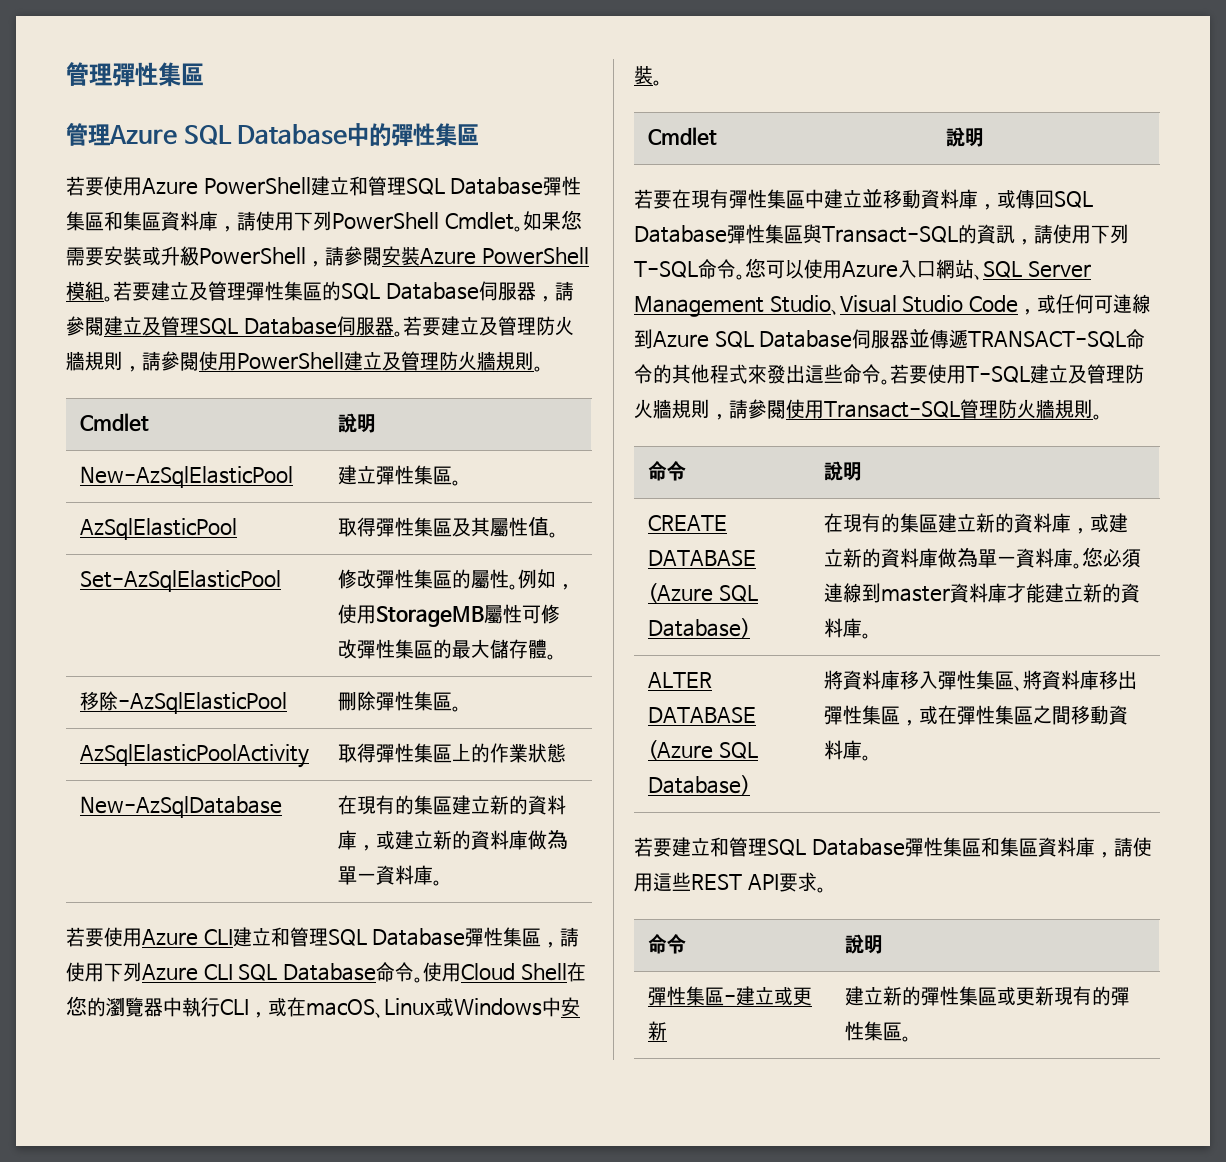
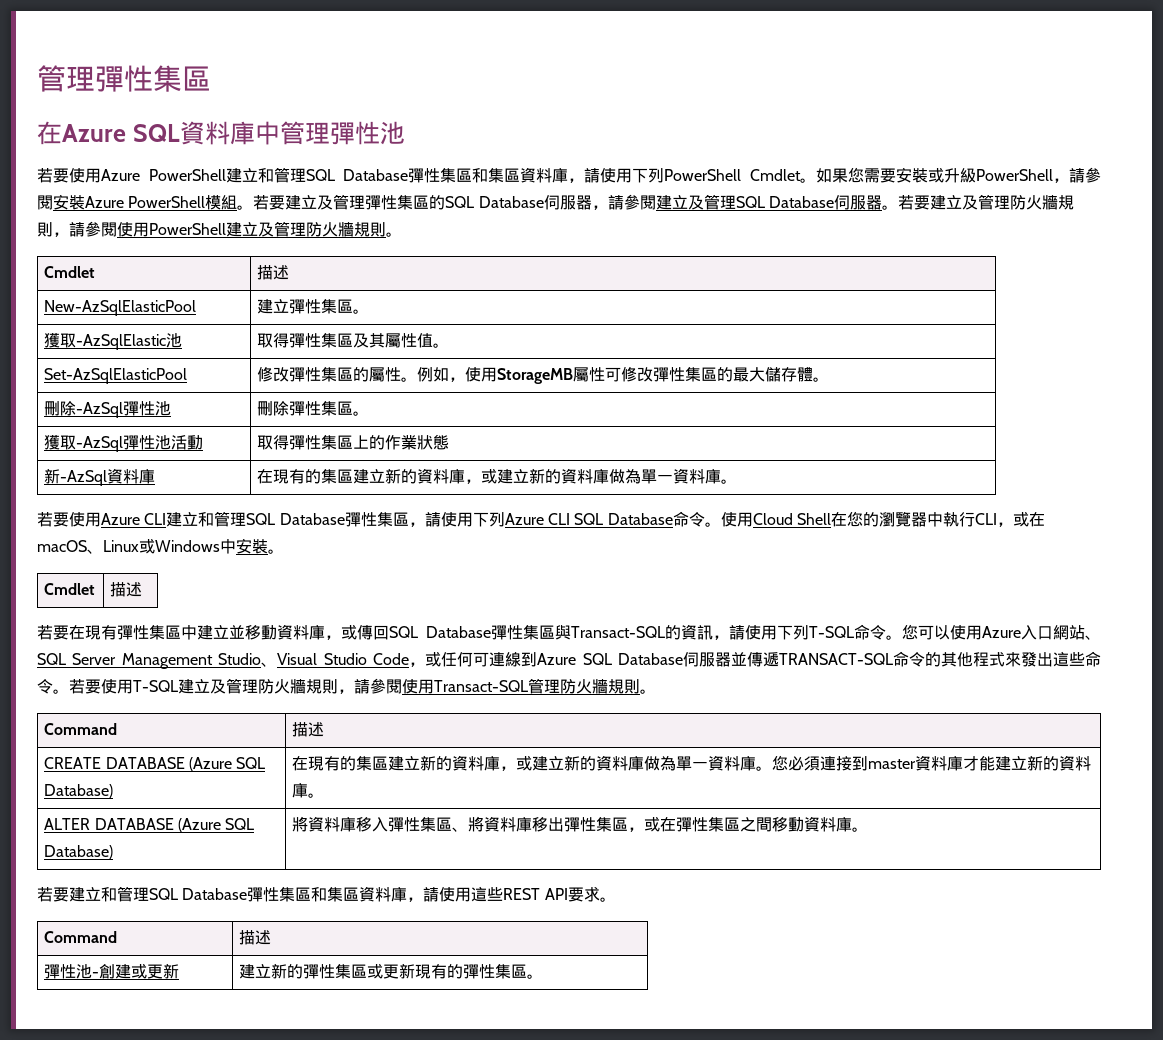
- 管理Azure SQL Database中的彈性集區
+ 在Azure SQL資料庫中管理彈性池
  若要建立及管理防火牆規則，請參閱使用PowerShell建立及管理防火牆規則。
- Cmdlet | 說明
+ Cmdlet | 描述
- AzSqlElasticPool | 取得彈性集區及其屬性值。
+ 獲取-AzSqlElastic池 | 取得彈性集區及其屬性值。
- 移除-AzSqlElasticPool | 刪除彈性集區。
+ 刪除-AzSql彈性池 | 刪除彈性集區。
- AzSqlElasticPoolActivity | 取得彈性集區上的作業狀態
+ 獲取-AzSql彈性池活動 | 取得彈性集區上的作業狀態
- New-AzSqlDatabase | 在現有的集區建立新的資料庫，或建立新的資料庫做為單一資料庫。
+ 新-AzSql資料庫 | 在現有的集區建立新的資料庫，或建立新的資料庫做為單一資料庫。
  使用Cloud Shell在您的瀏覽器中執行CLI，或在macOS、Linux或Windows中安裝。
- Cmdlet | 說明
+ Cmdlet | 描述
  若要使用T-SQL建立及管理防火牆規則，請參閱使用Transact-SQL管理防火牆規則。
- 命令 | 說明
+ Command | 描述
- CREATE DATABASE (Azure SQL Database) | 在現有的集區建立新的資料庫，或建立新的資料庫做為單一資料庫。您必須連線到master資料庫才能建立新的資料庫。
+ CREATE DATABASE (Azure SQL Database) | 在現有的集區建立新的資料庫，或建立新的資料庫做為單一資料庫。您必須連接到master資料庫才能建立新的資料庫。
  若要建立和管理SQL Database彈性集區和集區資料庫，請使用這些REST API要求。
- 命令 | 說明
- 彈性集區-建立或更新 | 建立新的彈性集區或更新現有的彈性集區。
+ Command | 描述
+ 彈性池-創建或更新 | 建立新的彈性集區或更新現有的彈性集區。

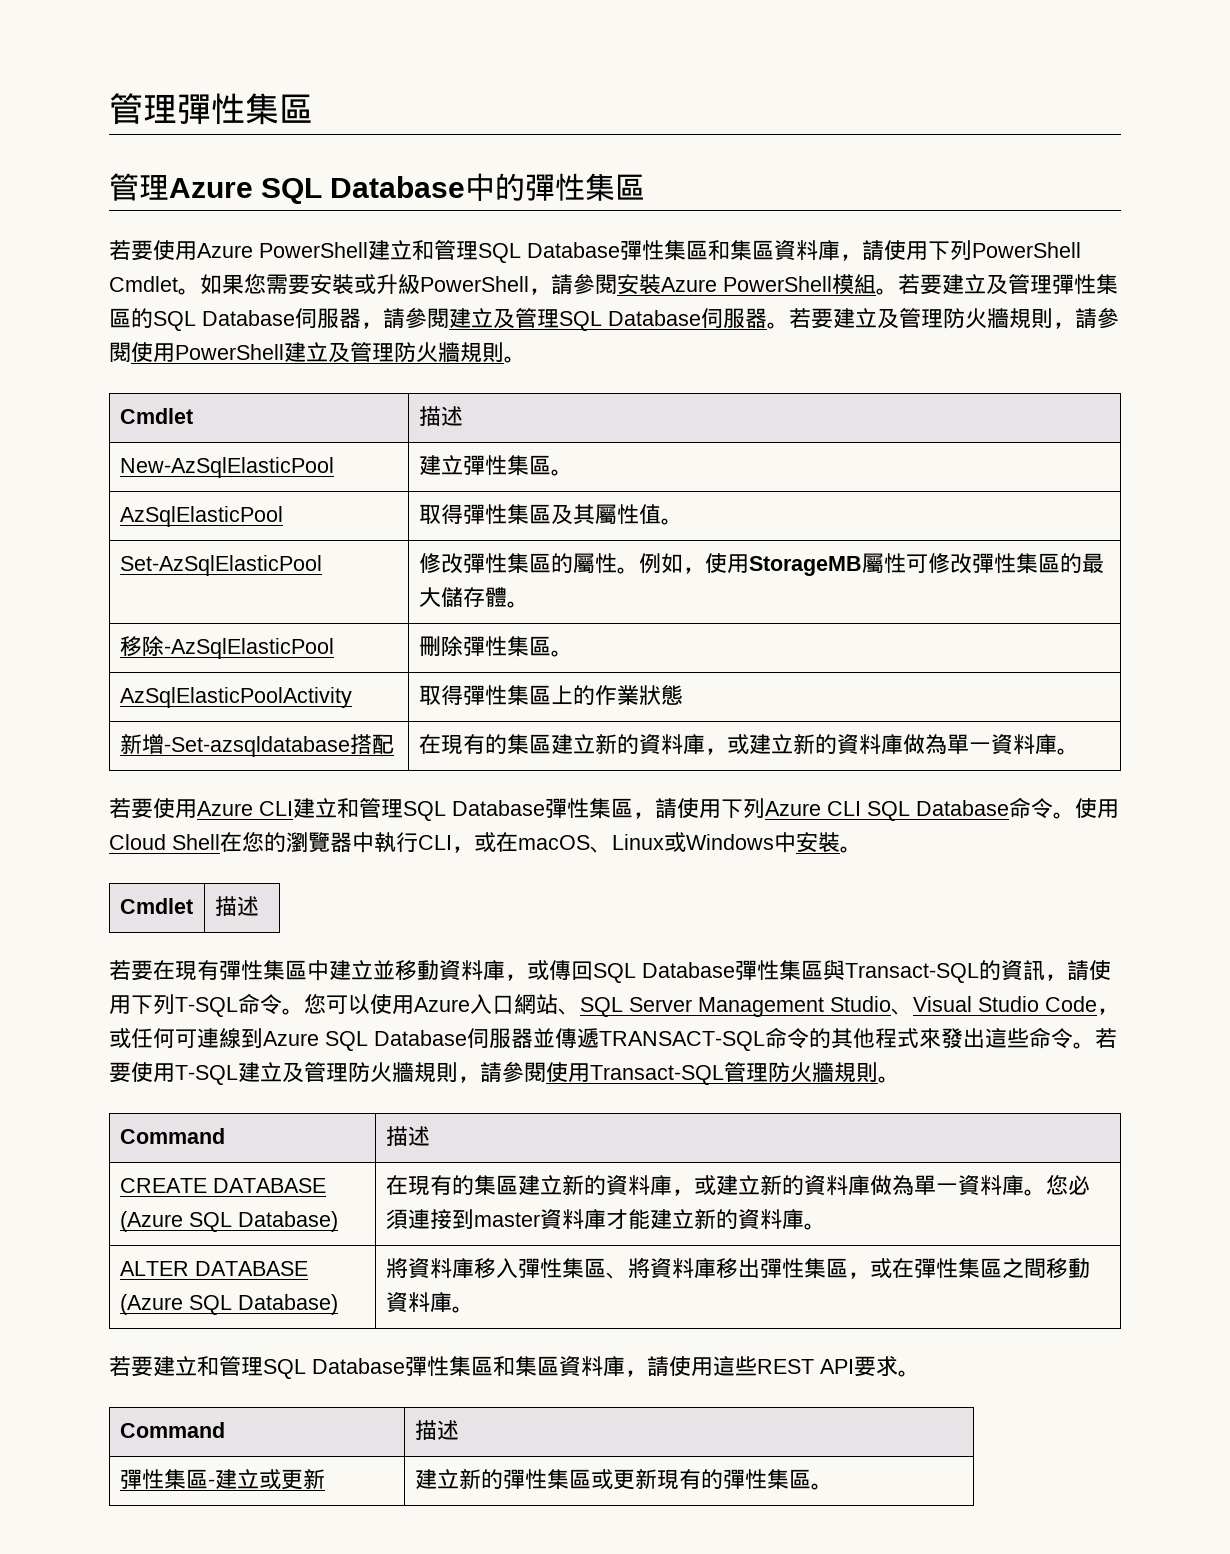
- 在Azure SQL資料庫中管理彈性池
+ 管理Azure SQL Database中的彈性集區
- 獲取-AzSqlElastic池 | 取得彈性集區及其屬性值。
+ AzSqlElasticPool | 取得彈性集區及其屬性值。
- 刪除-AzSql彈性池 | 刪除彈性集區。
+ 移除-AzSqlElasticPool | 刪除彈性集區。
- 獲取-AzSql彈性池活動 | 取得彈性集區上的作業狀態
+ AzSqlElasticPoolActivity | 取得彈性集區上的作業狀態
- 新-AzSql資料庫 | 在現有的集區建立新的資料庫，或建立新的資料庫做為單一資料庫。
+ 新增-Set-azsqldatabase搭配 | 在現有的集區建立新的資料庫，或建立新的資料庫做為單一資料庫。
- 彈性池-創建或更新 | 建立新的彈性集區或更新現有的彈性集區。
+ 彈性集區-建立或更新 | 建立新的彈性集區或更新現有的彈性集區。

